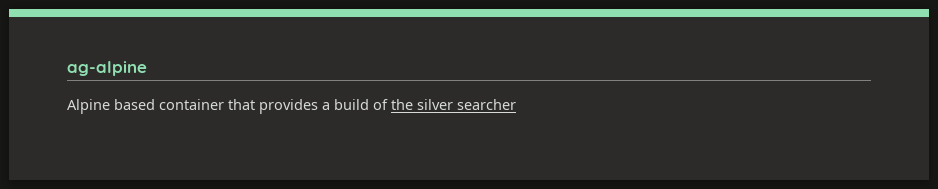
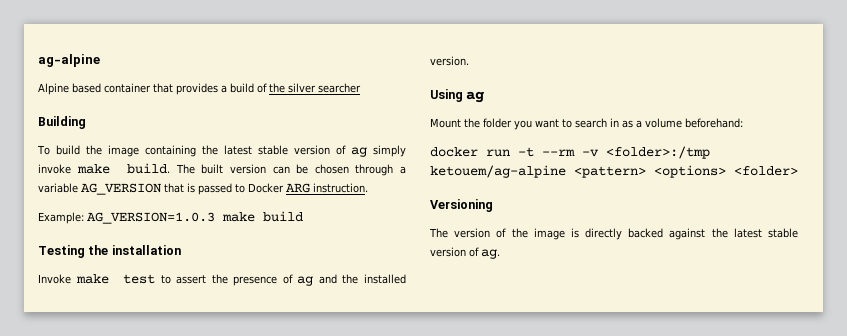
+ Building
+ To build the image containing the latest stable version of ag simply invoke make build. The built version can be chosen through a variable AG_VERSION that is passed to Docker ARG instruction.
+ Example: AG_VERSION=1.0.3 make build
+ Testing the installation
+ Invoke make test to assert the presence of ag and the installed version.
+ Using ag
+ Mount the folder you want to search in as a volume beforehand:
+ docker run -t --rm -v <folder>:/tmp ketouem/ag-alpine <pattern> <options> <folder>
+ Versioning
+ The version of the image is directly backed against the latest stable version of ag.

